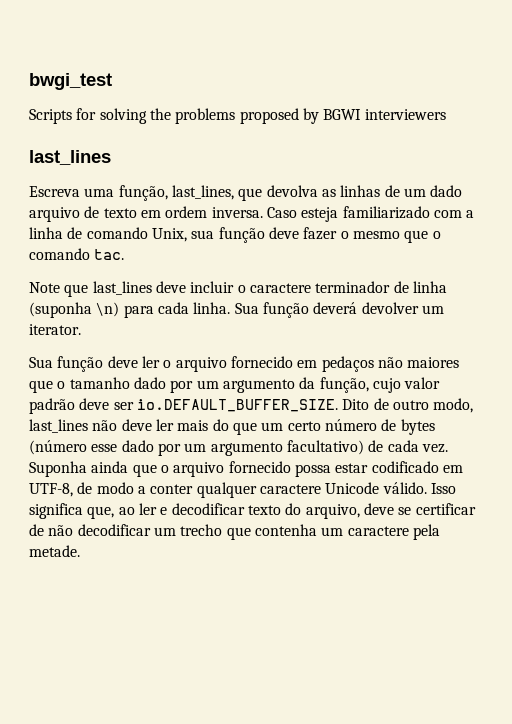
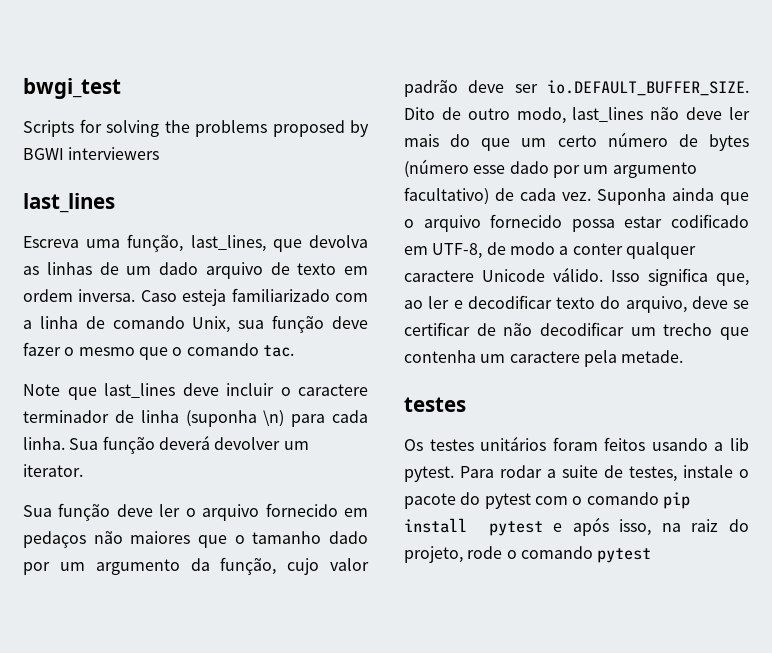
  Isso significa que, ao ler e decodificar texto do arquivo, deve se certificar de não decodificar um trecho que contenha um caractere pela metade.
+ testes
+ Os testes unitários foram feitos usando a lib pytest. Para rodar a suite de testes, instale o pacote do pytest com o comando pip install pytest e após isso, na raiz do projeto, rode o comando pytest

